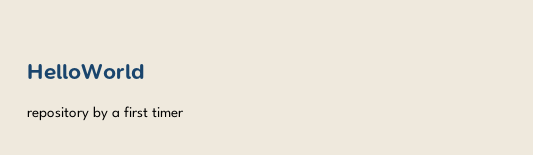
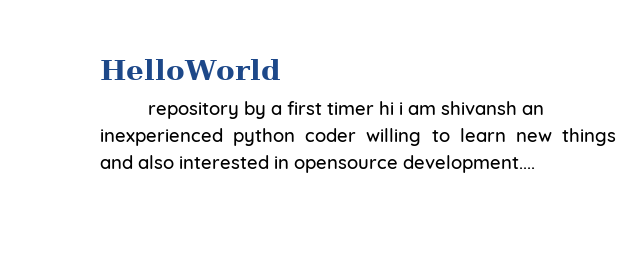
- repository by a first timer
+ repository by a first timer hi i am shivansh an inexperienced python coder willing to learn new things and also interested in opensource development....

